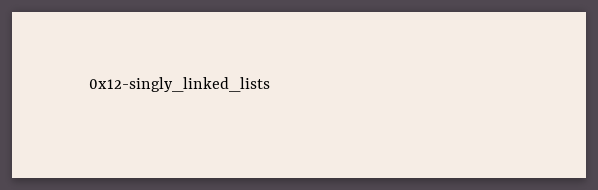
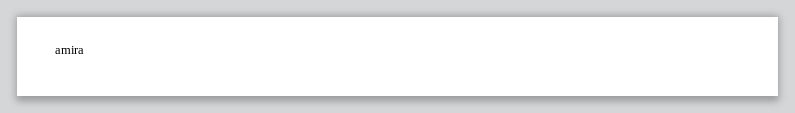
- 0x12-singly_linked_lists
+ amira

